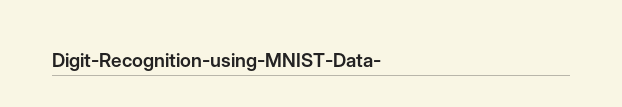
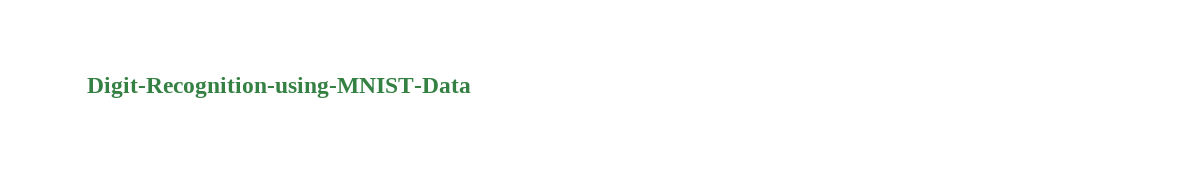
- Digit-Recognition-using-MNIST-Data-
+ Digit-Recognition-using-MNIST-Data

